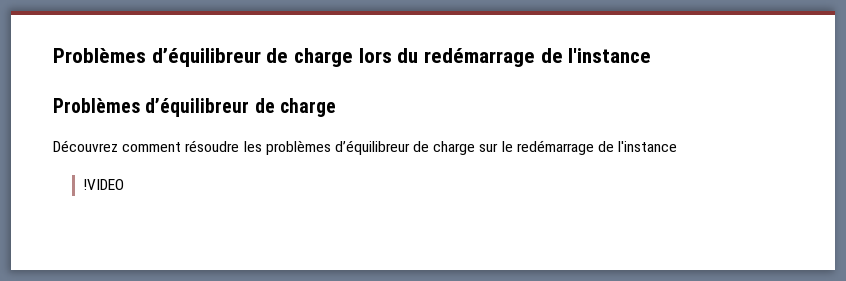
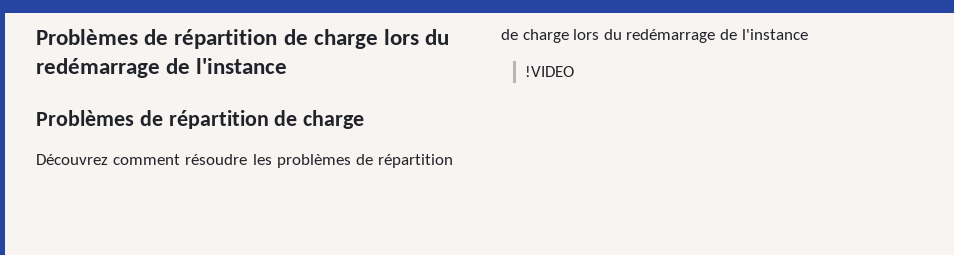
- Problèmes d’équilibreur de charge lors du redémarrage de l'instance
- Problèmes d’équilibreur de charge
+ Problèmes de répartition de charge lors du redémarrage de l'instance
+ Problèmes de répartition de charge
- Découvrez comment résoudre les problèmes d’équilibreur de charge sur le redémarrage de l'instance
+ Découvrez comment résoudre les problèmes de répartition de charge lors du redémarrage de l'instance

